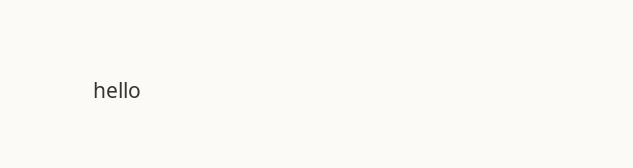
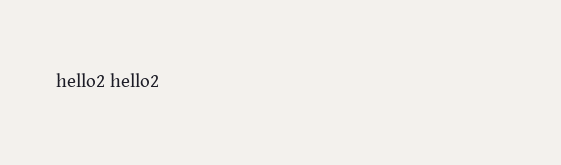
- hello
+ hello2 hello2

